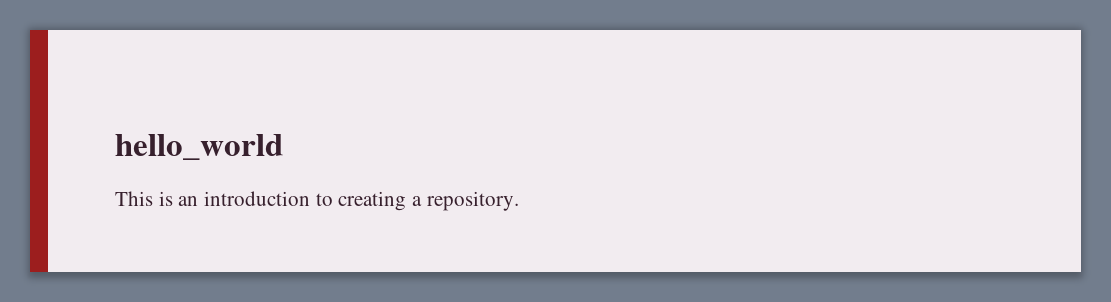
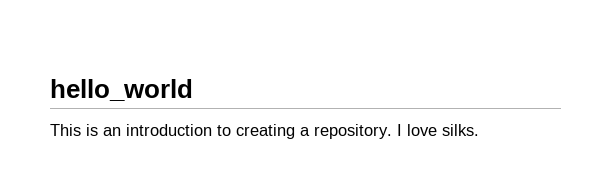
+ I love silks.

